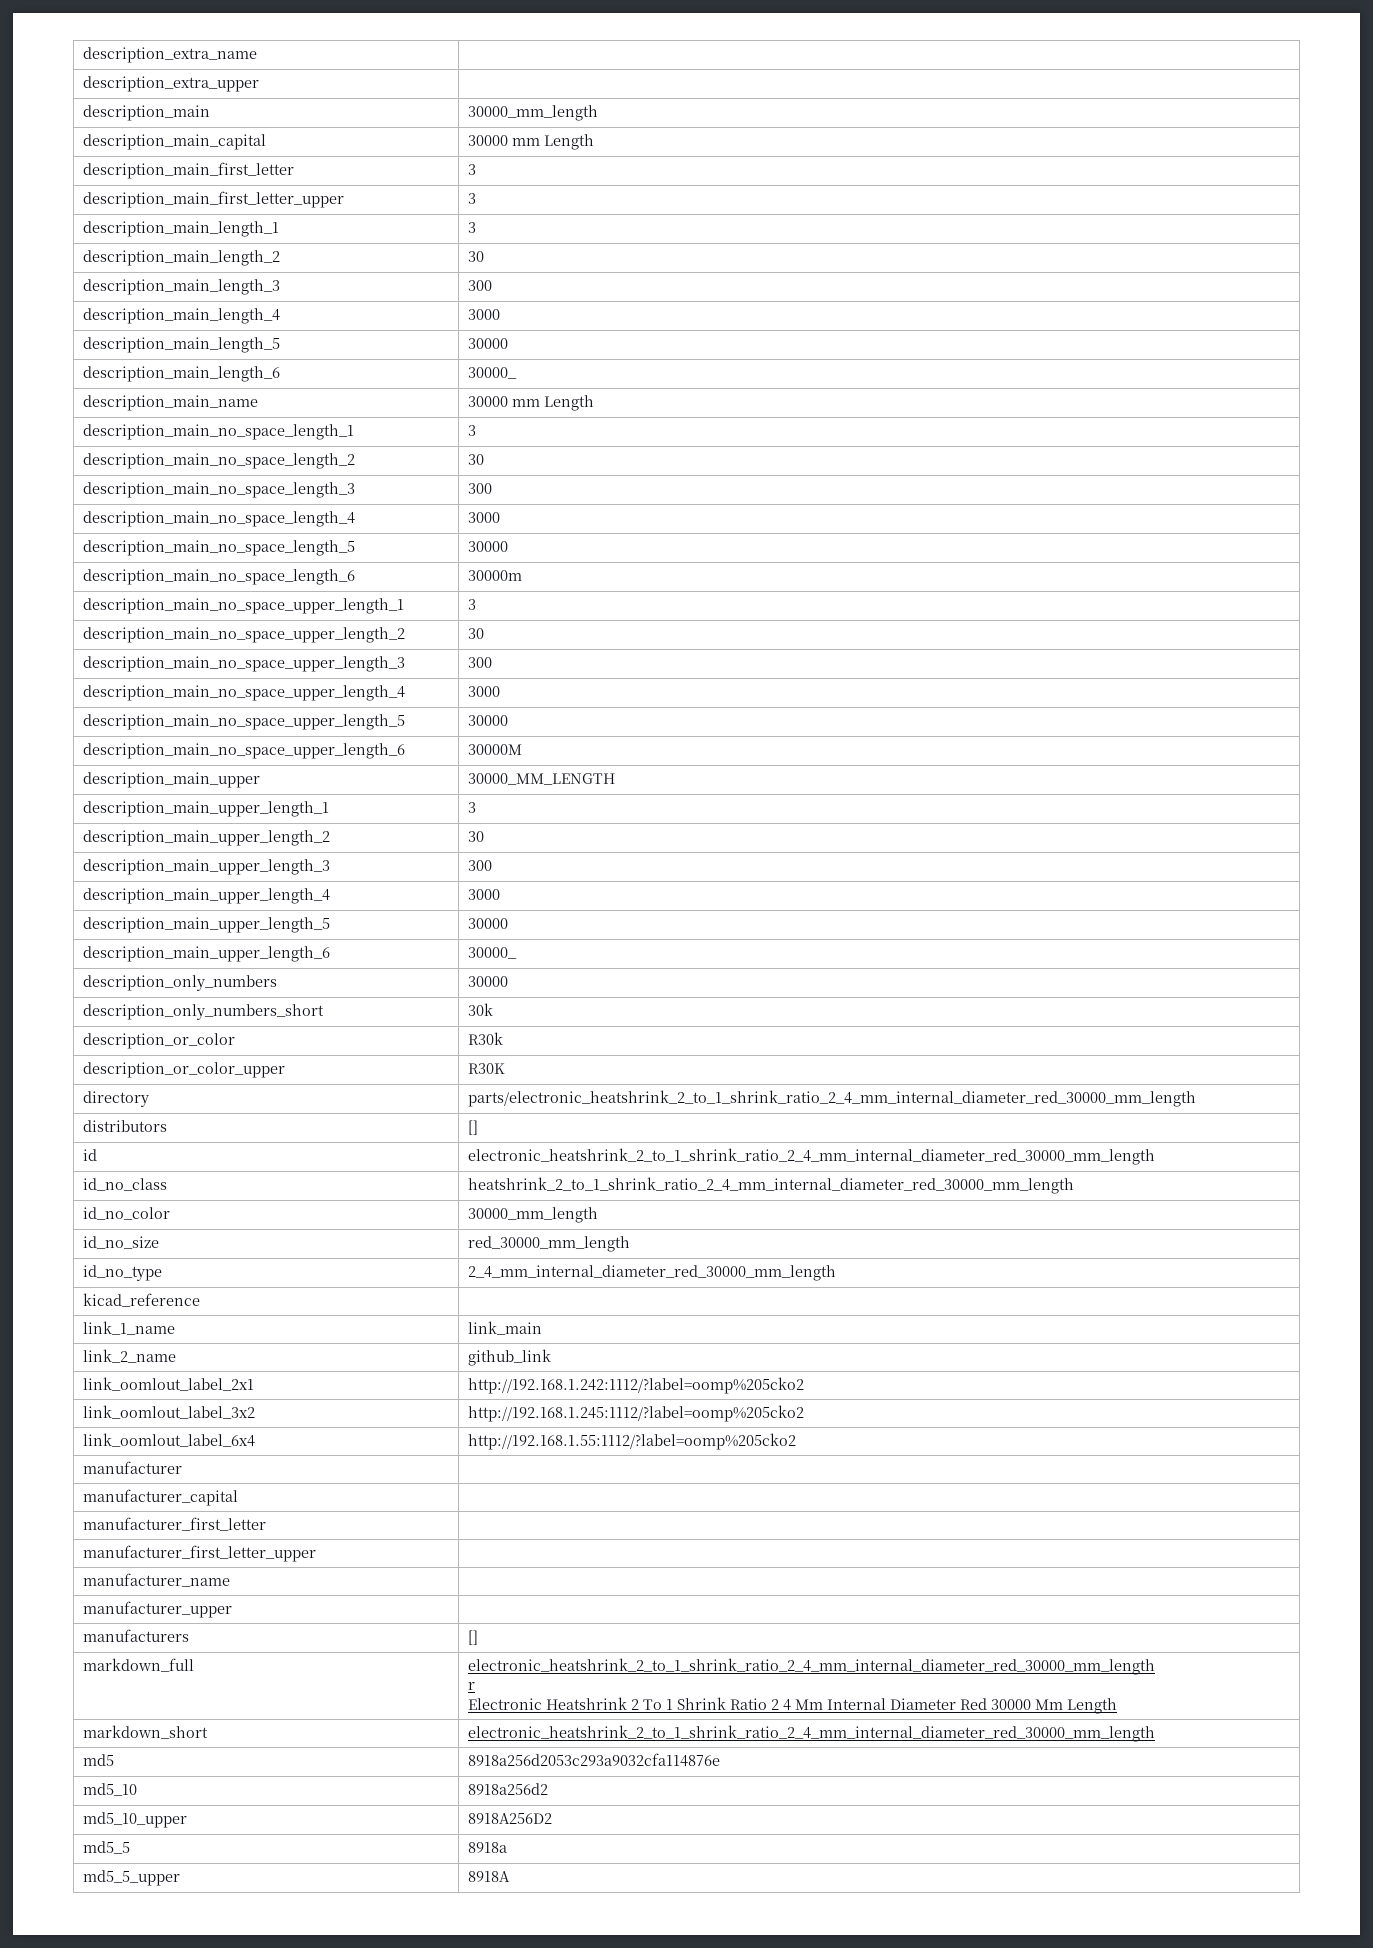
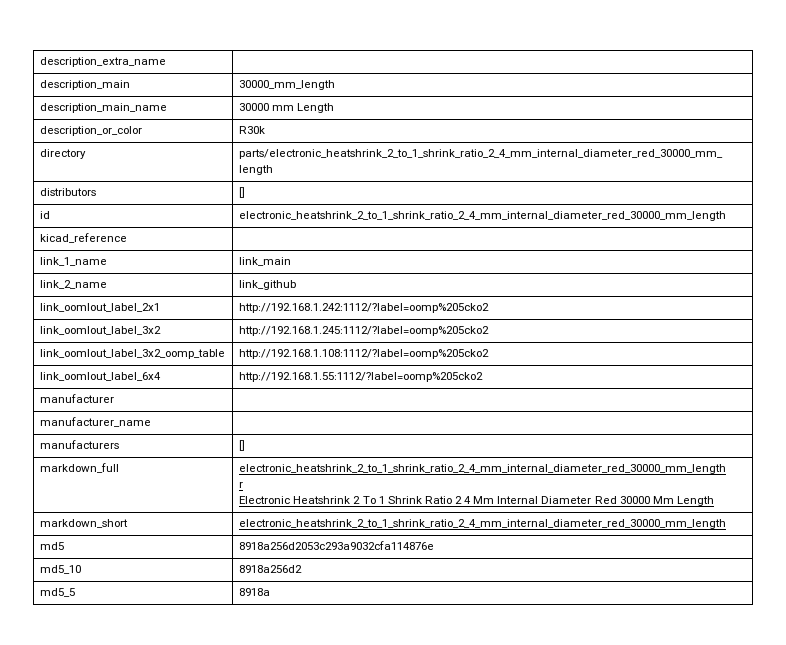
- description_extra_upper |
- description_main_capital | 30000 mm Length
- description_main_first_letter | 3
- description_main_first_letter_upper | 3
- description_main_length_1 | 3
- description_main_length_2 | 30
- description_main_length_3 | 300
- description_main_length_4 | 3000
- description_main_length_5 | 30000
- description_main_length_6 | 30000_
  description_main_name | 30000 mm Length
- description_main_no_space_length_1 | 3
- description_main_no_space_length_2 | 30
- description_main_no_space_length_3 | 300
- description_main_no_space_length_4 | 3000
- description_main_no_space_length_5 | 30000
- description_main_no_space_length_6 | 30000m
- description_main_no_space_upper_length_1 | 3
- description_main_no_space_upper_length_2 | 30
- description_main_no_space_upper_length_3 | 300
- description_main_no_space_upper_length_4 | 3000
- description_main_no_space_upper_length_5 | 30000
- description_main_no_space_upper_length_6 | 30000M
- description_main_upper | 30000_MM_LENGTH
- description_main_upper_length_1 | 3
- description_main_upper_length_2 | 30
- description_main_upper_length_3 | 300
- description_main_upper_length_4 | 3000
- description_main_upper_length_5 | 30000
- description_main_upper_length_6 | 30000_
- description_only_numbers | 30000
- description_only_numbers_short | 30k
- description_or_color_upper | R30K
- id_no_class | heatshrink_2_to_1_shrink_ratio_2_4_mm_internal_diameter_red_30000_mm_length
- id_no_color | 30000_mm_length
- id_no_size | red_30000_mm_length
- id_no_type | 2_4_mm_internal_diameter_red_30000_mm_length
- link_2_name | github_link
+ link_2_name | link_github
+ link_oomlout_label_3x2_oomp_table | http://192.168.1.108:1112/?label=oomp%205cko2
- manufacturer_capital |
- manufacturer_first_letter |
- manufacturer_first_letter_upper |
- manufacturer_upper |
- md5_10_upper | 8918A256D2
- md5_5_upper | 8918A

